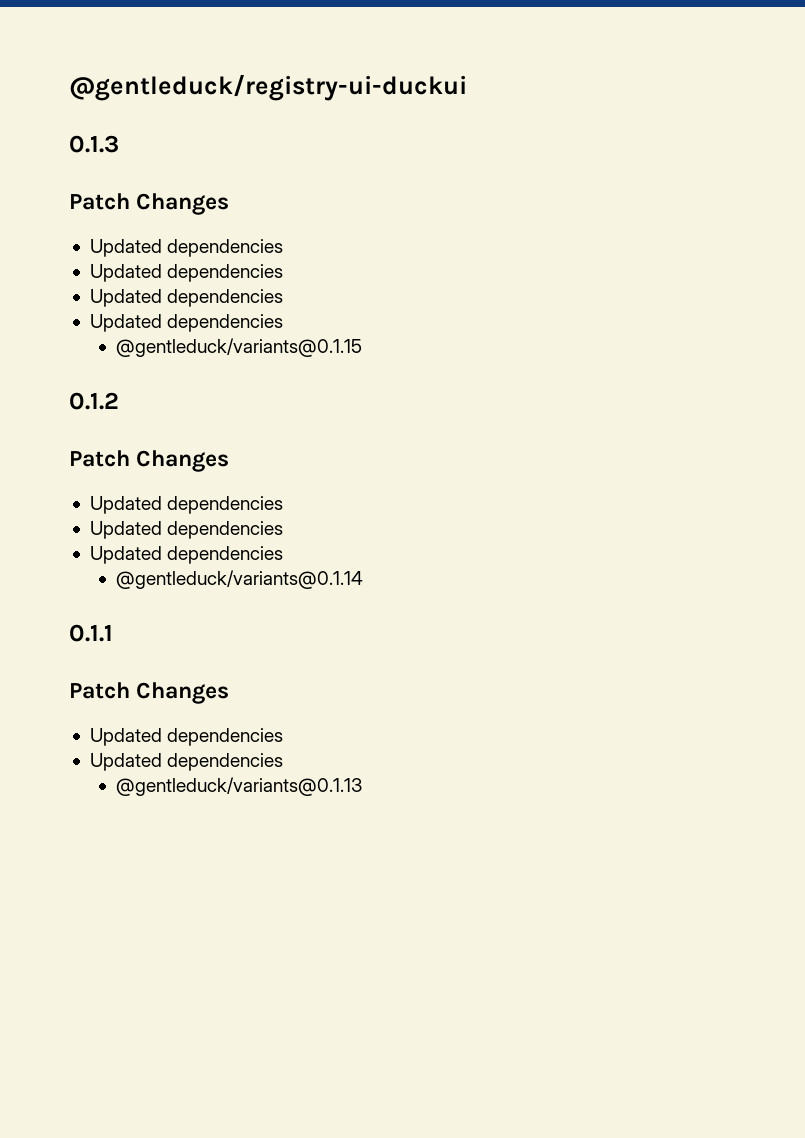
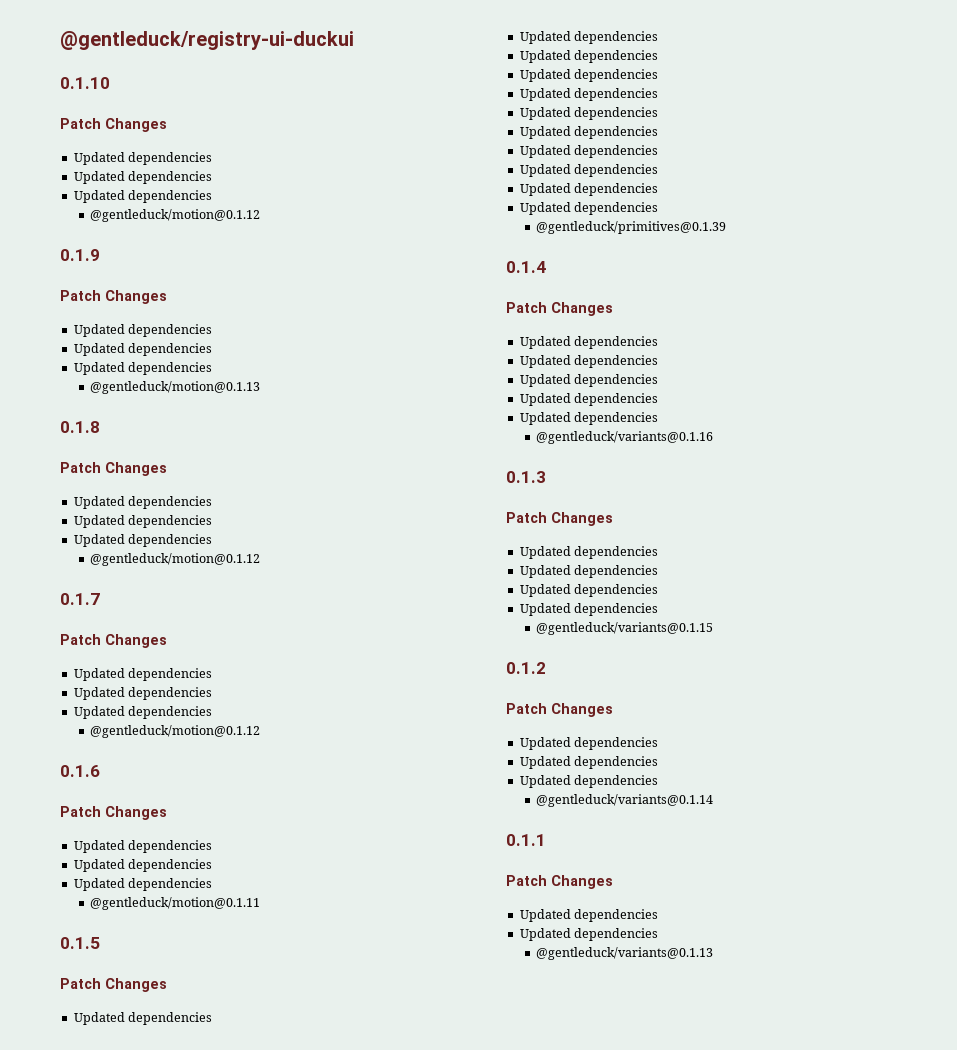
+ 0.1.10
+ Patch Changes
+ Updated dependencies
+ Updated dependencies
+ Updated dependencies
+ @gentleduck/motion@0.1.12
+ 0.1.9
+ Patch Changes
+ Updated dependencies
+ Updated dependencies
+ Updated dependencies
+ @gentleduck/motion@0.1.13
+ 0.1.8
+ Patch Changes
+ Updated dependencies
+ Updated dependencies
+ Updated dependencies
+ @gentleduck/motion@0.1.12
+ 0.1.7
+ Patch Changes
+ Updated dependencies
+ Updated dependencies
+ Updated dependencies
+ @gentleduck/motion@0.1.12
+ 0.1.6
+ Patch Changes
+ Updated dependencies
+ Updated dependencies
+ Updated dependencies
+ @gentleduck/motion@0.1.11
+ 0.1.5
+ Patch Changes
+ Updated dependencies
+ Updated dependencies
+ Updated dependencies
+ Updated dependencies
+ Updated dependencies
+ Updated dependencies
+ Updated dependencies
+ Updated dependencies
+ Updated dependencies
+ Updated dependencies
+ Updated dependencies
+ @gentleduck/primitives@0.1.39
+ 0.1.4
+ Patch Changes
+ Updated dependencies
+ Updated dependencies
+ Updated dependencies
+ Updated dependencies
+ Updated dependencies
+ @gentleduck/variants@0.1.16

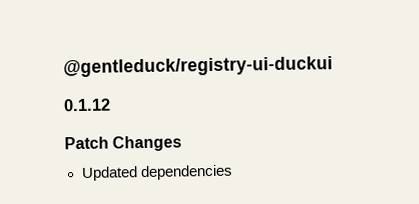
- 0.1.10
+ 0.1.12
  Patch Changes
  Updated dependencies
- Updated dependencies
- Updated dependencies
- @gentleduck/motion@0.1.12
- 0.1.9
- Patch Changes
- Updated dependencies
- Updated dependencies
- Updated dependencies
- @gentleduck/motion@0.1.13
- 0.1.8
- Patch Changes
- Updated dependencies
- Updated dependencies
- Updated dependencies
- @gentleduck/motion@0.1.12
- 0.1.7
- Patch Changes
- Updated dependencies
- Updated dependencies
- Updated dependencies
- @gentleduck/motion@0.1.12
- 0.1.6
- Patch Changes
- Updated dependencies
- Updated dependencies
- Updated dependencies
- @gentleduck/motion@0.1.11
- 0.1.5
- Patch Changes
- Updated dependencies
- Updated dependencies
- Updated dependencies
- Updated dependencies
- Updated dependencies
- Updated dependencies
- Updated dependencies
- Updated dependencies
- Updated dependencies
- Updated dependencies
- Updated dependencies
- @gentleduck/primitives@0.1.39
- 0.1.4
- Patch Changes
- Updated dependencies
- Updated dependencies
- Updated dependencies
- Updated dependencies
- Updated dependencies
- @gentleduck/variants@0.1.16
- 0.1.3
- Patch Changes
- Updated dependencies
- Updated dependencies
- Updated dependencies
- Updated dependencies
- @gentleduck/variants@0.1.15
- 0.1.2
- Patch Changes
- Updated dependencies
- Updated dependencies
- Updated dependencies
- @gentleduck/variants@0.1.14
- 0.1.1
- Patch Changes
- Updated dependencies
- Updated dependencies
- @gentleduck/variants@0.1.13

